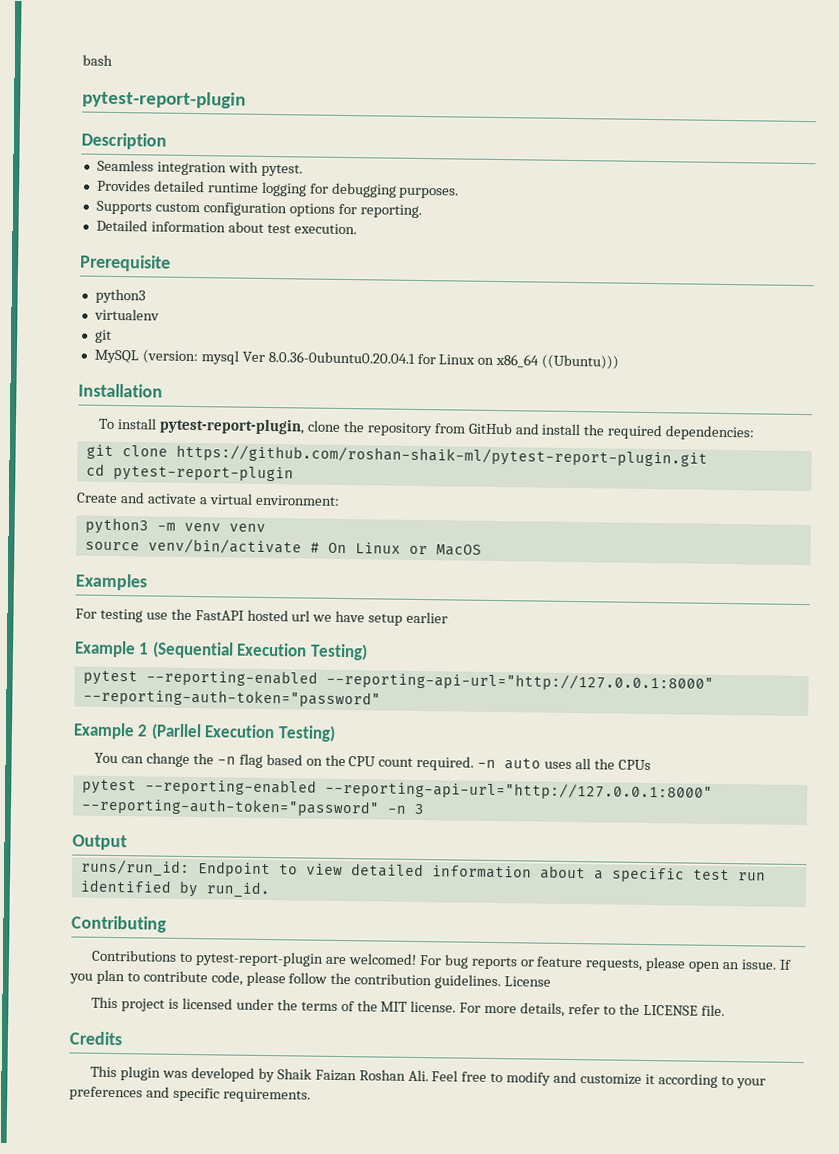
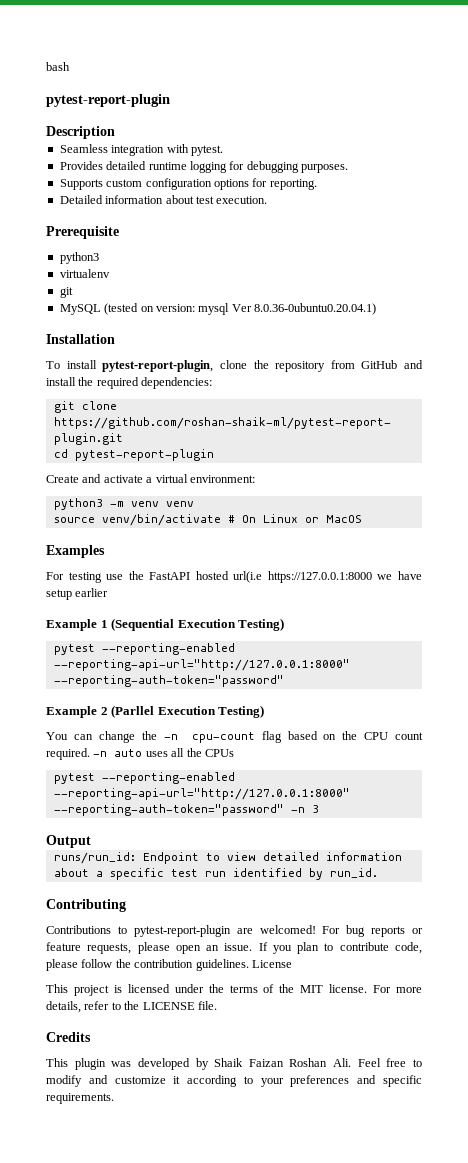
- MySQL (version: mysql Ver 8.0.36-0ubuntu0.20.04.1 for Linux on x86_64 ((Ubuntu)))
+ MySQL (tested on version: mysql Ver 8.0.36-0ubuntu0.20.04.1)
- For testing use the FastAPI hosted url we have setup earlier
+ For testing use the FastAPI hosted url(i.e https://127.0.0.1:8000 we have setup earlier
- You can change the -n flag based on the CPU count required.
+ You can change the -n cpu-count flag based on the CPU count required.

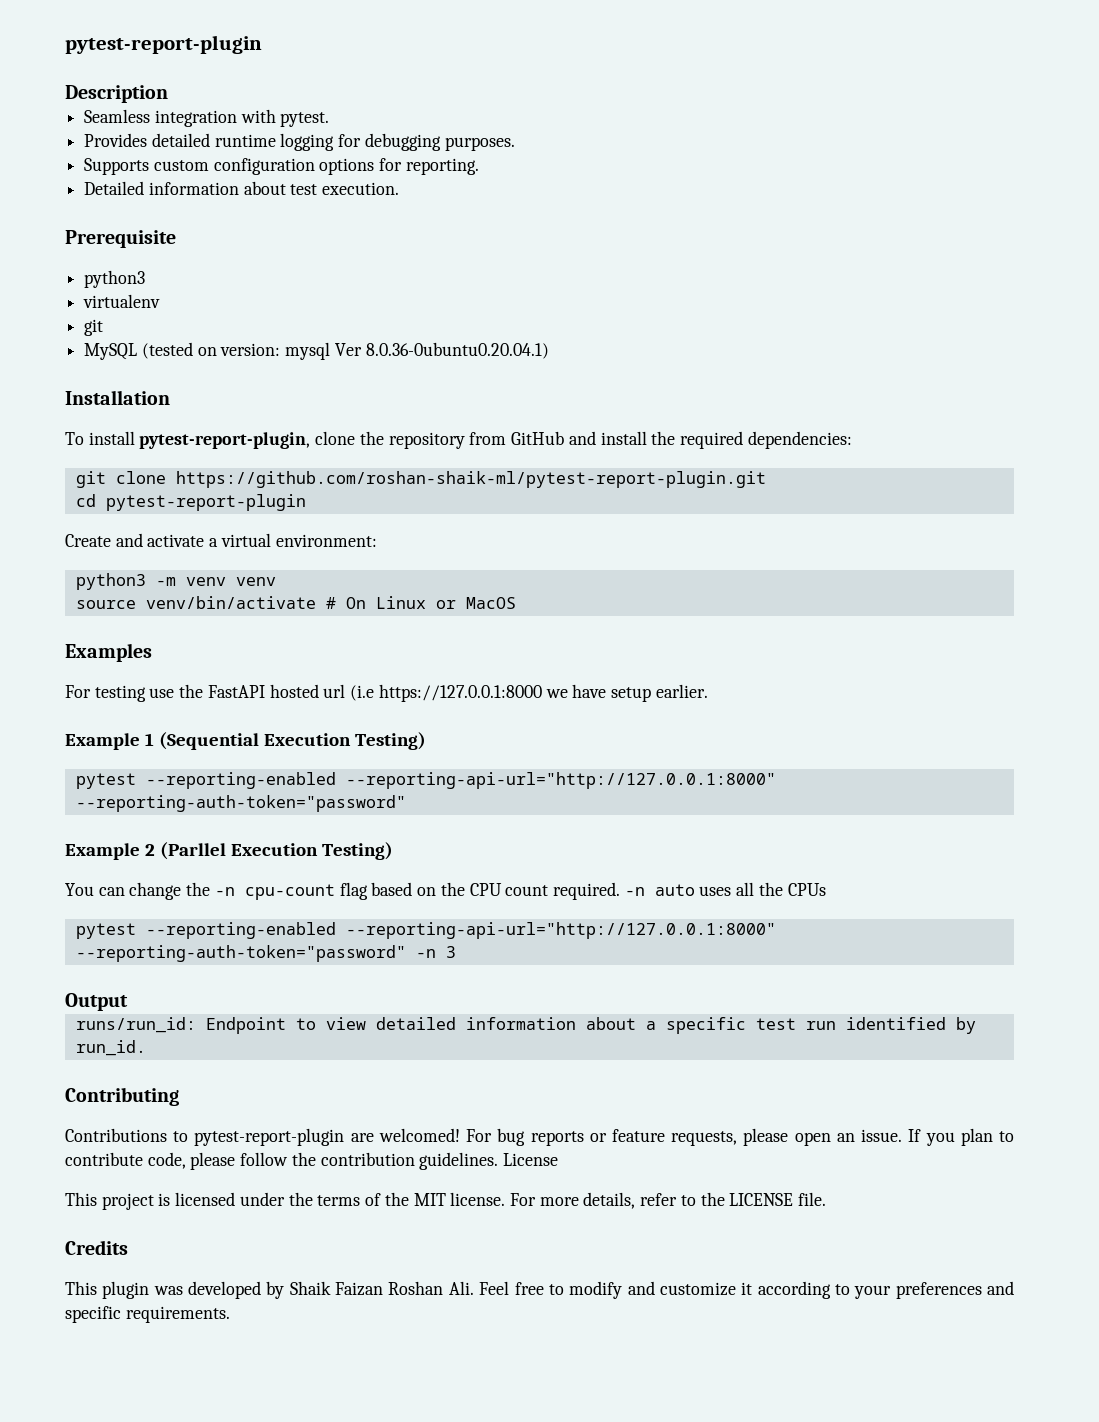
- bash
- For testing use the FastAPI hosted url(i.e https://127.0.0.1:8000 we have setup earlier
+ For testing use the FastAPI hosted url (i.e https://127.0.0.1:8000 we have setup earlier.

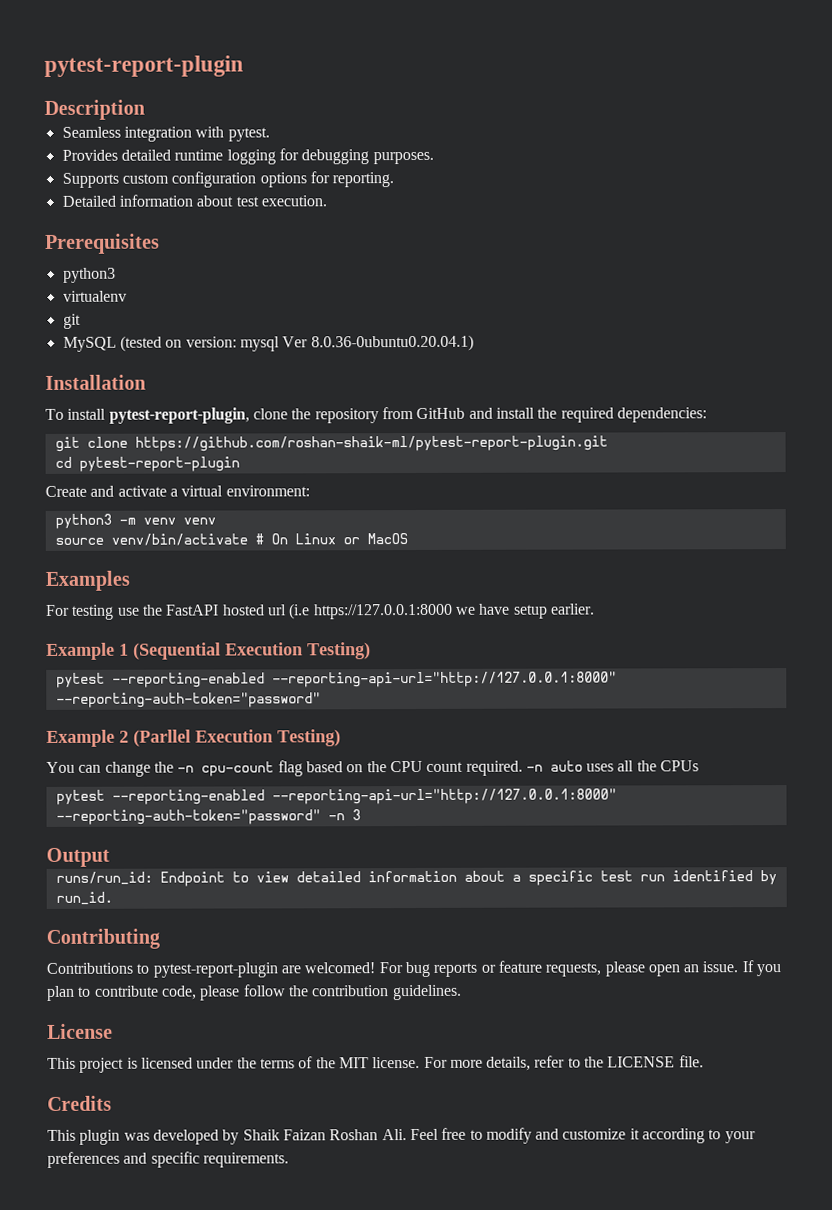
- Prerequisite
+ Prerequisites
- If you plan to contribute code, please follow the contribution guidelines. License
+ If you plan to contribute code, please follow the contribution guidelines.
+ License

